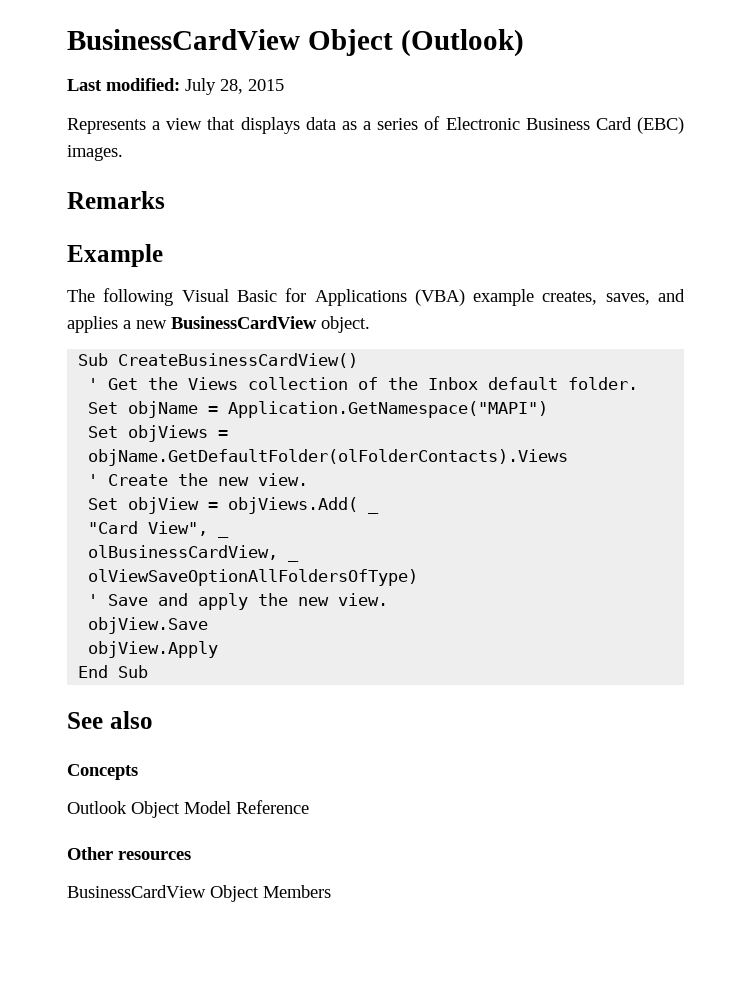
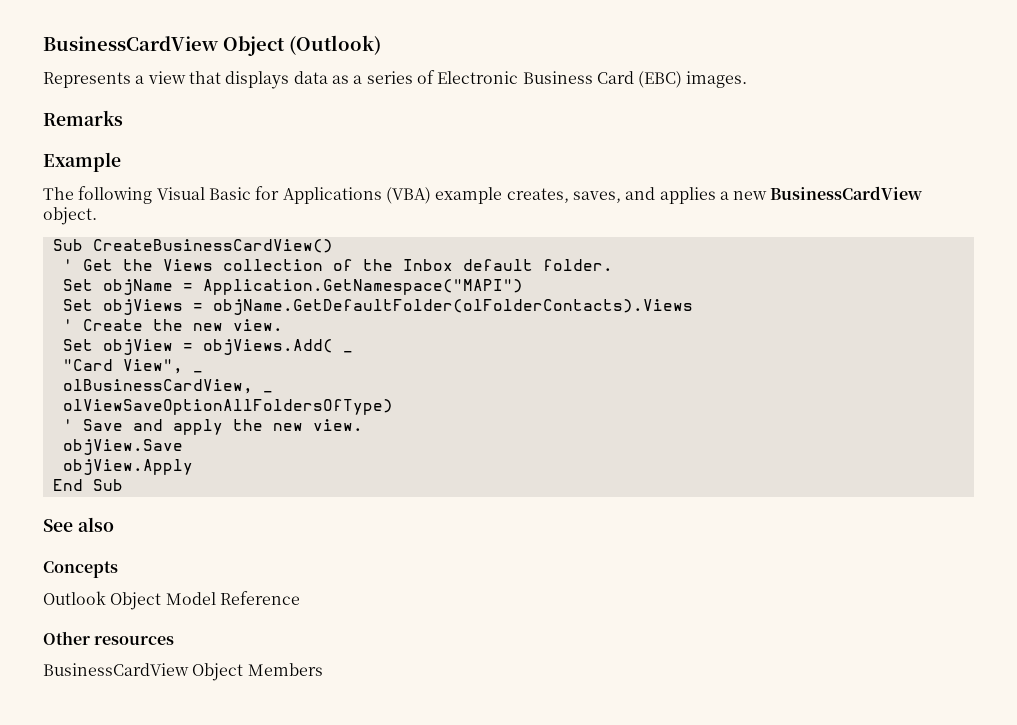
- Last modified: July 28, 2015

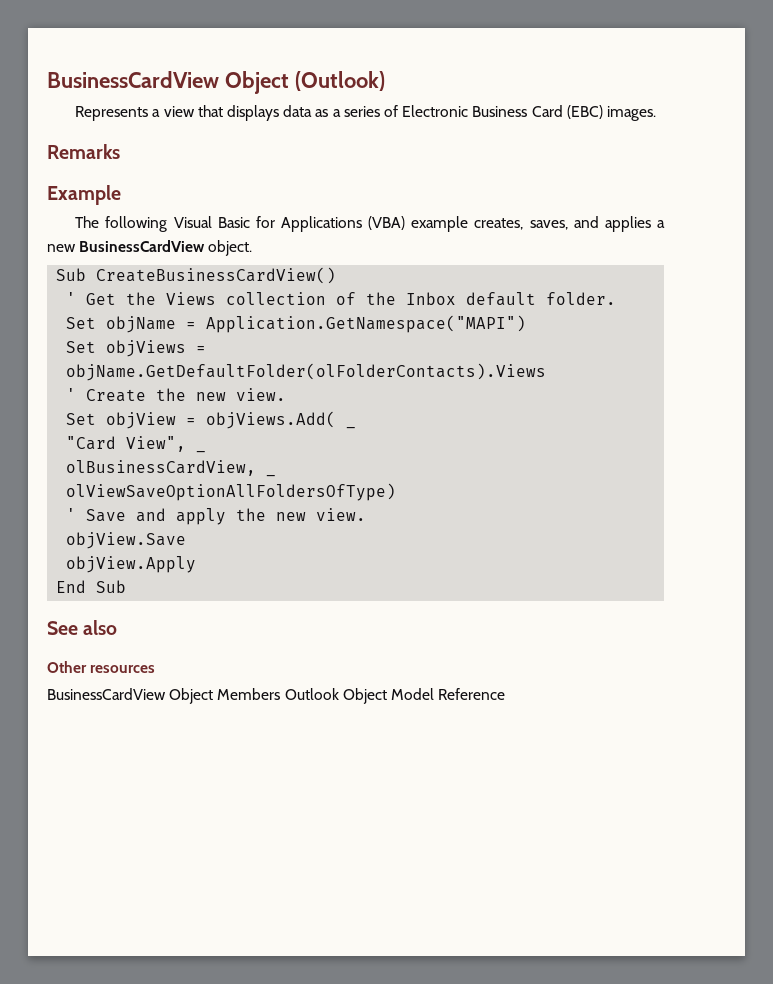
- Concepts
- Outlook Object Model Reference
- BusinessCardView Object Members
+ BusinessCardView Object Members Outlook Object Model Reference

